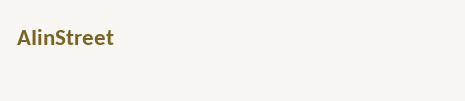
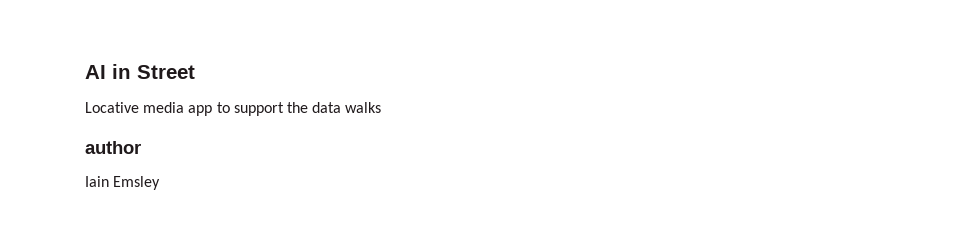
- AIinStreet
+ AI in Street
+ Locative media app to support the data walks
+ author
+ Iain Emsley

